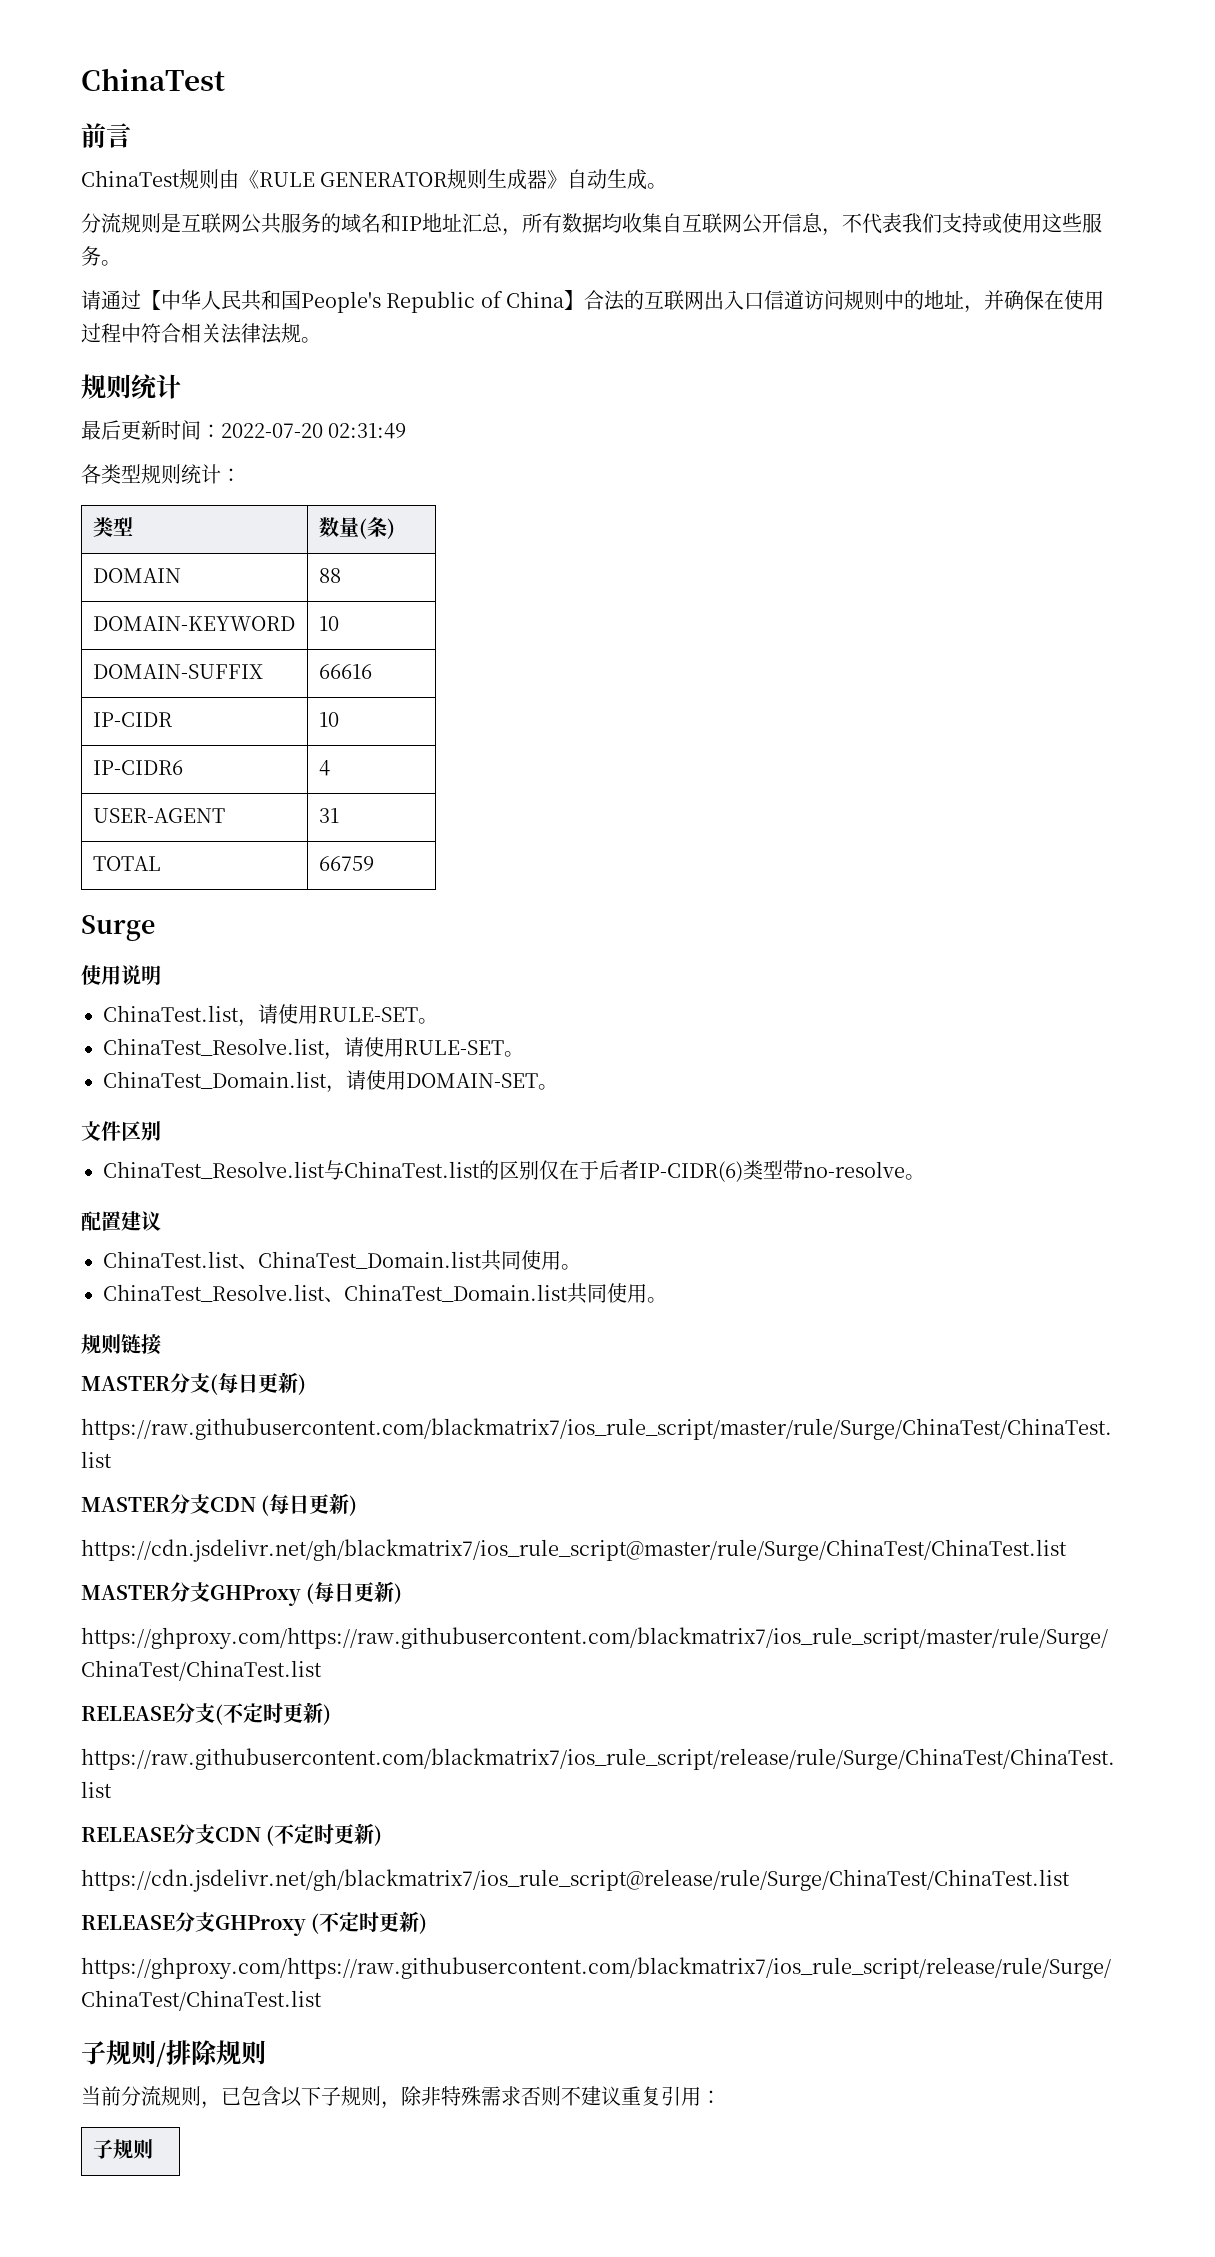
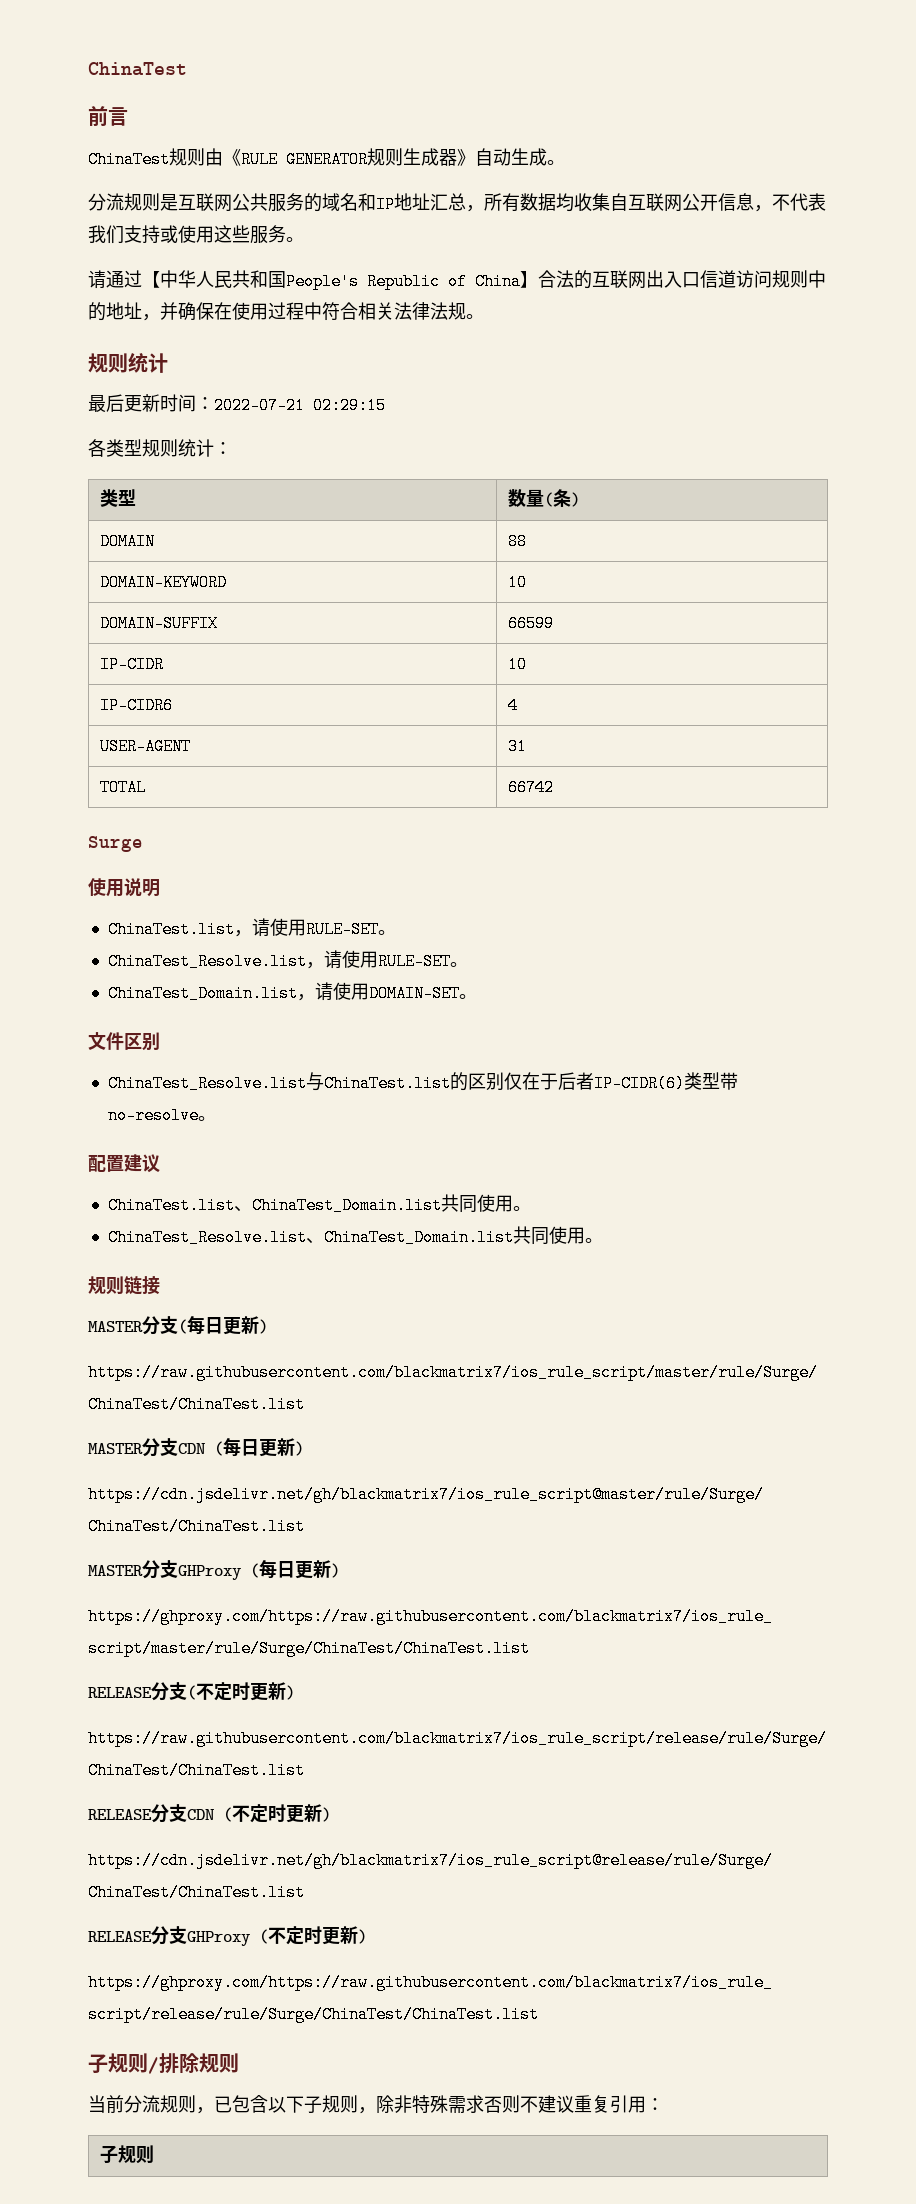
- 最后更新时间：2022-07-20 02:31:49
+ 最后更新时间：2022-07-21 02:29:15
- DOMAIN-SUFFIX | 66616
+ DOMAIN-SUFFIX | 66599
- TOTAL | 66759
+ TOTAL | 66742

